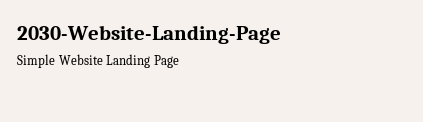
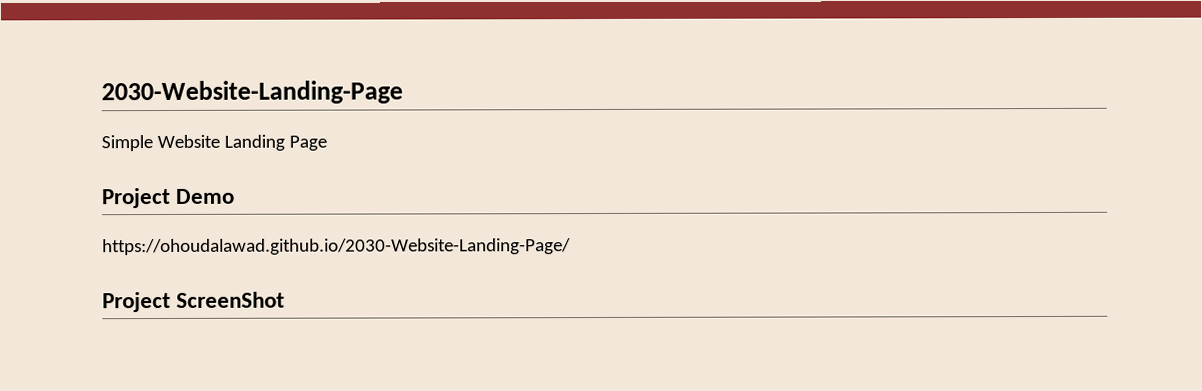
+ Project Demo
+ https://ohoudalawad.github.io/2030-Website-Landing-Page/
+ Project ScreenShot

